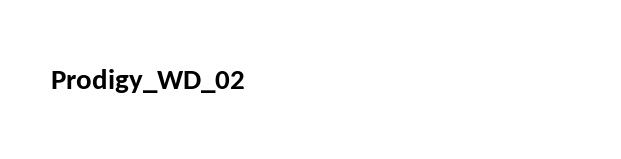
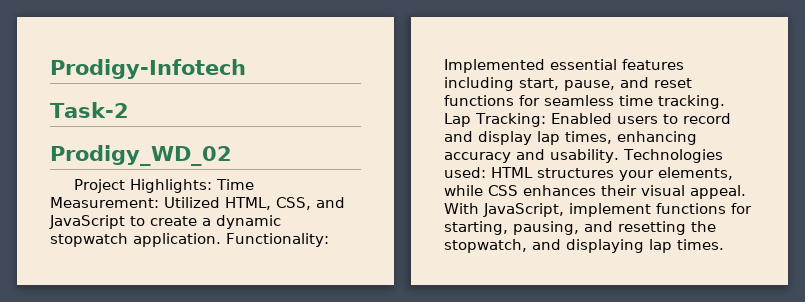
+ Prodigy-Infotech
+ Task-2
+ Project Highlights: Time Measurement: Utilized HTML, CSS, and JavaScript to create a dynamic stopwatch application. Functionality: Implemented essential features including start, pause, and reset functions for seamless time tracking. Lap Tracking: Enabled users to record and display lap times, enhancing accuracy and usability. Technologies used: HTML structures your elements, while CSS enhances their visual appeal. With JavaScript, implement functions for starting, pausing, and resetting the stopwatch, and displaying lap times.

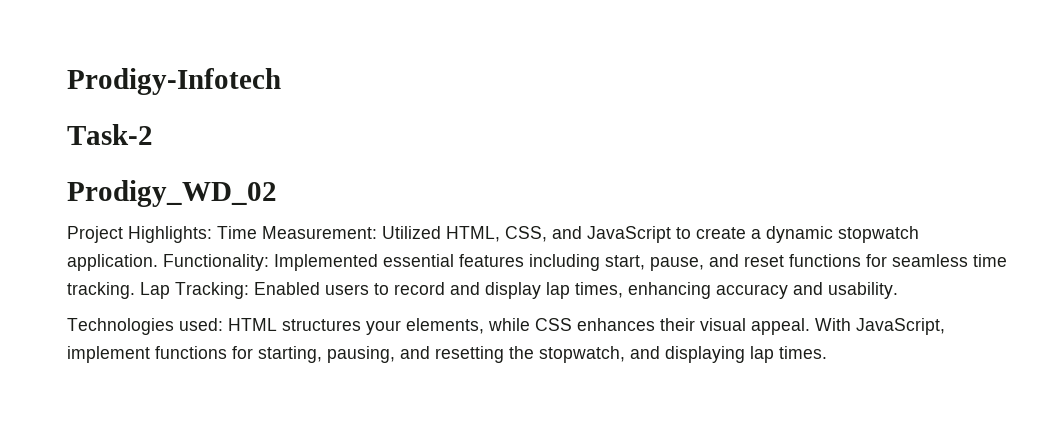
- Lap Tracking: Enabled users to record and display lap times, enhancing accuracy and usability. Technologies used: HTML structures your elements, while CSS enhances their visual appeal.
+ Lap Tracking: Enabled users to record and display lap times, enhancing accuracy and usability.
+ Technologies used: HTML structures your elements, while CSS enhances their visual appeal.

